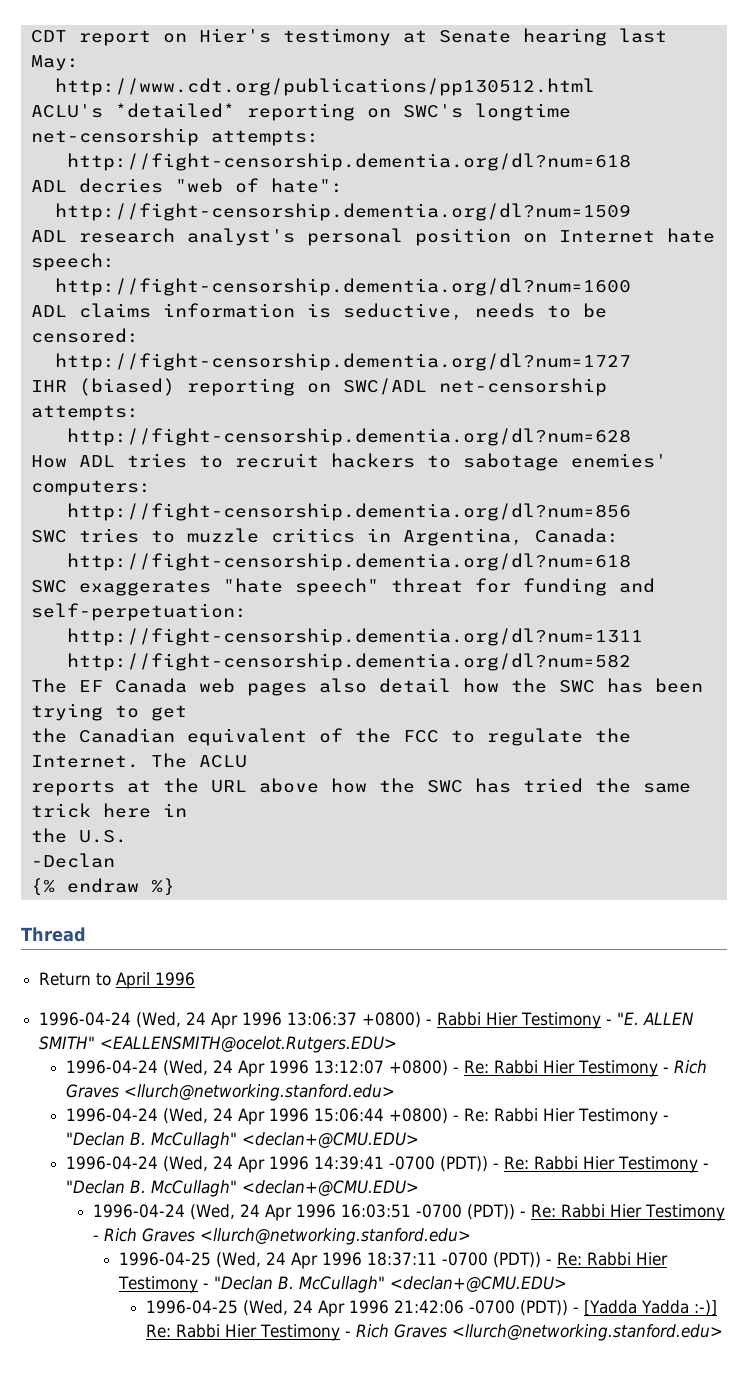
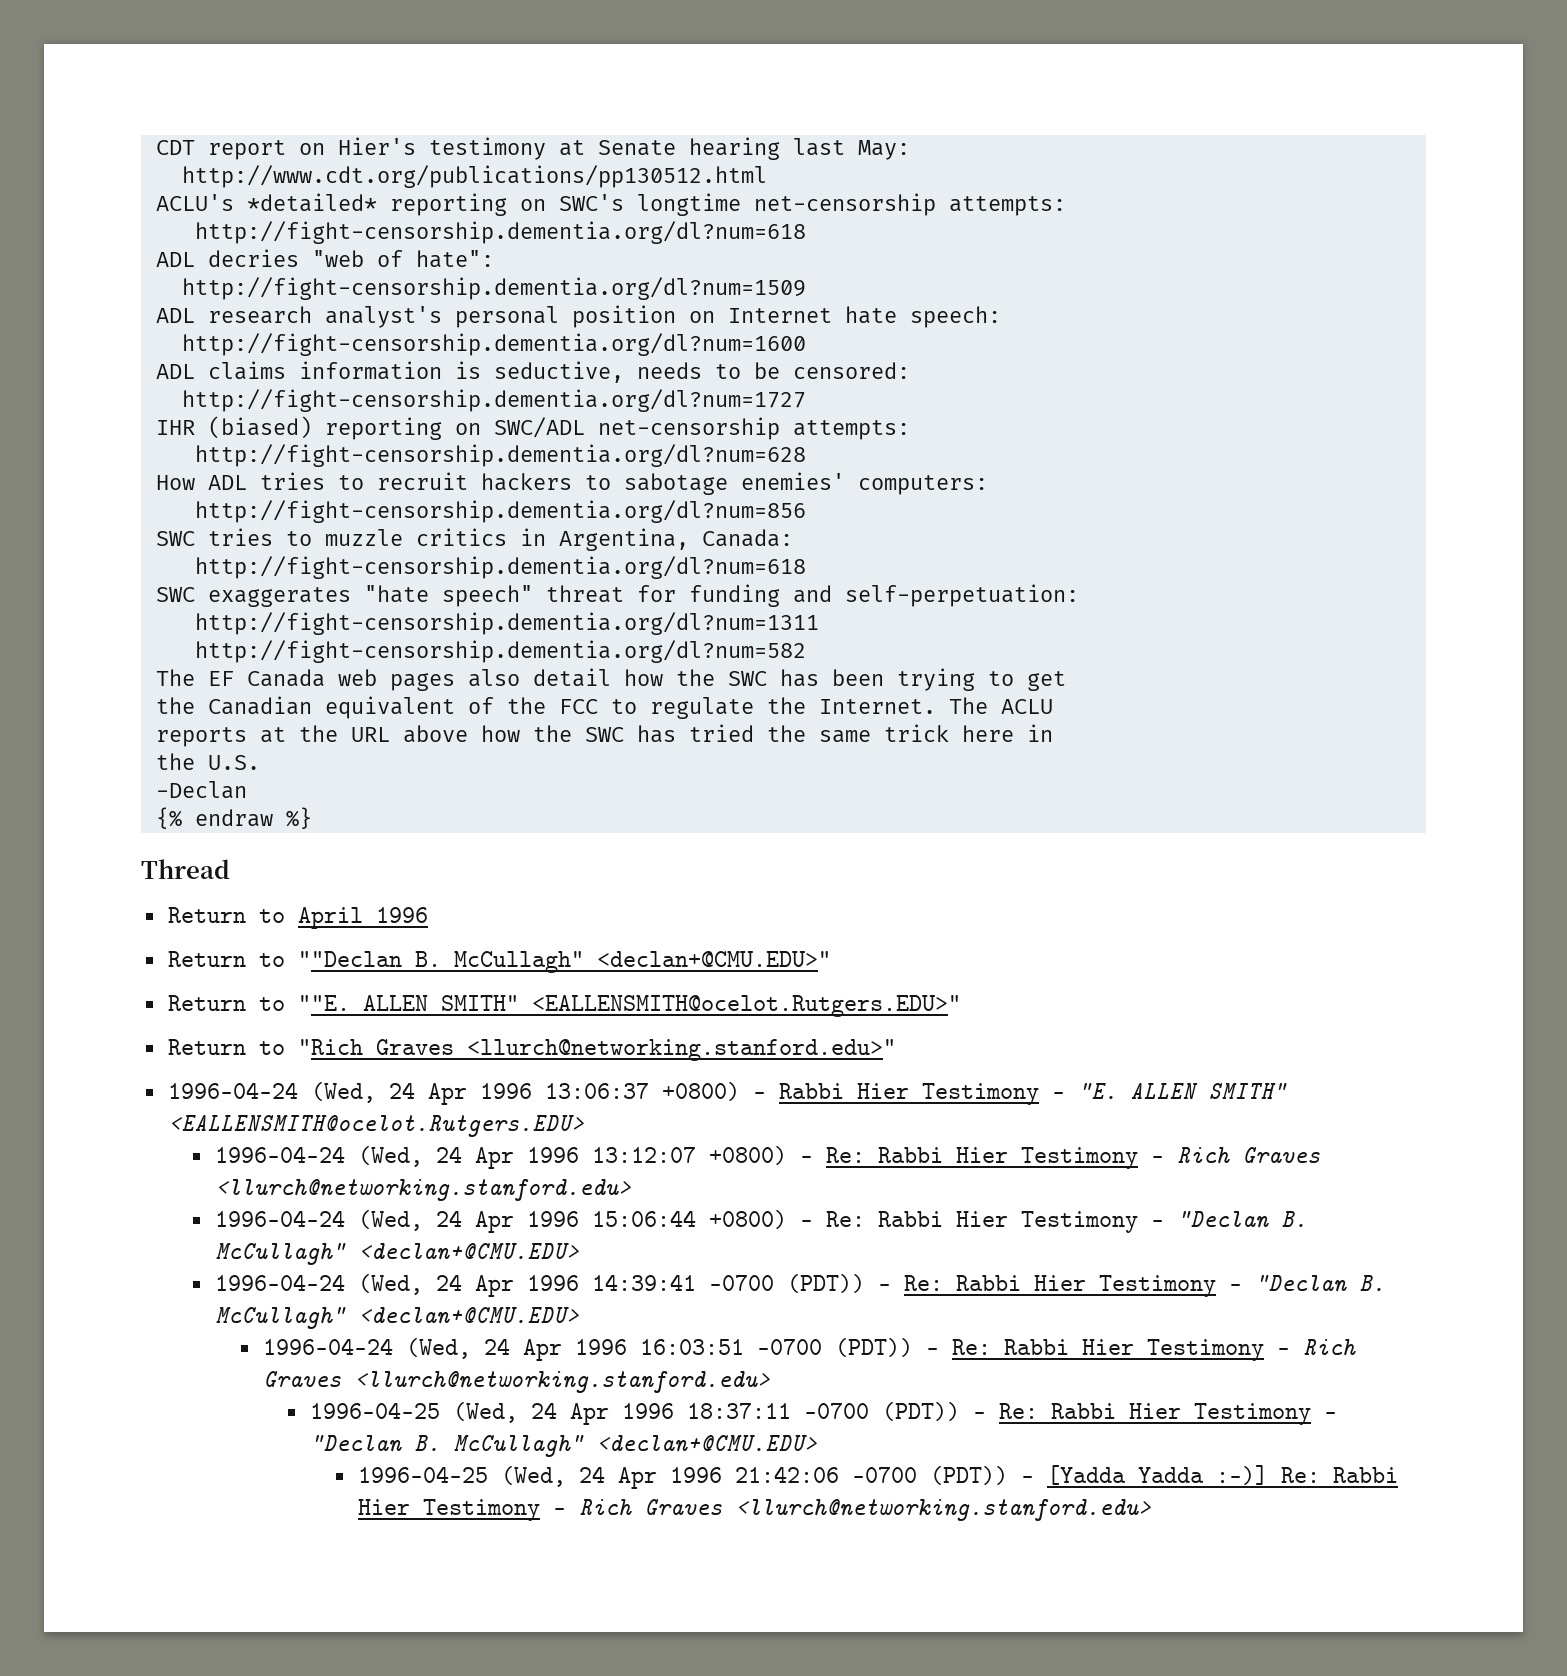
+ Return to ""Declan B. McCullagh" <declan+@CMU.EDU>"
+ Return to ""E. ALLEN SMITH" <EALLENSMITH@ocelot.Rutgers.EDU>"
+ Return to "Rich Graves <llurch@networking.stanford.edu>"

